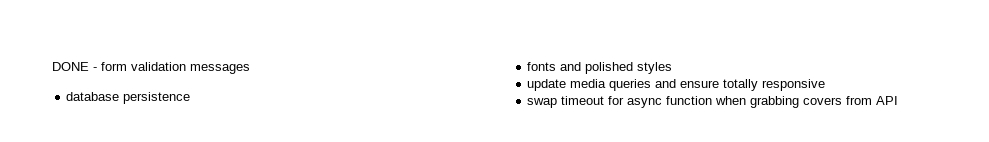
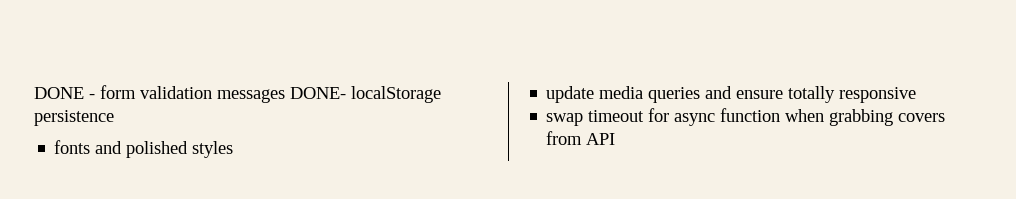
- DONE - form validation messages
- database persistence
+ DONE - form validation messages DONE- localStorage persistence

